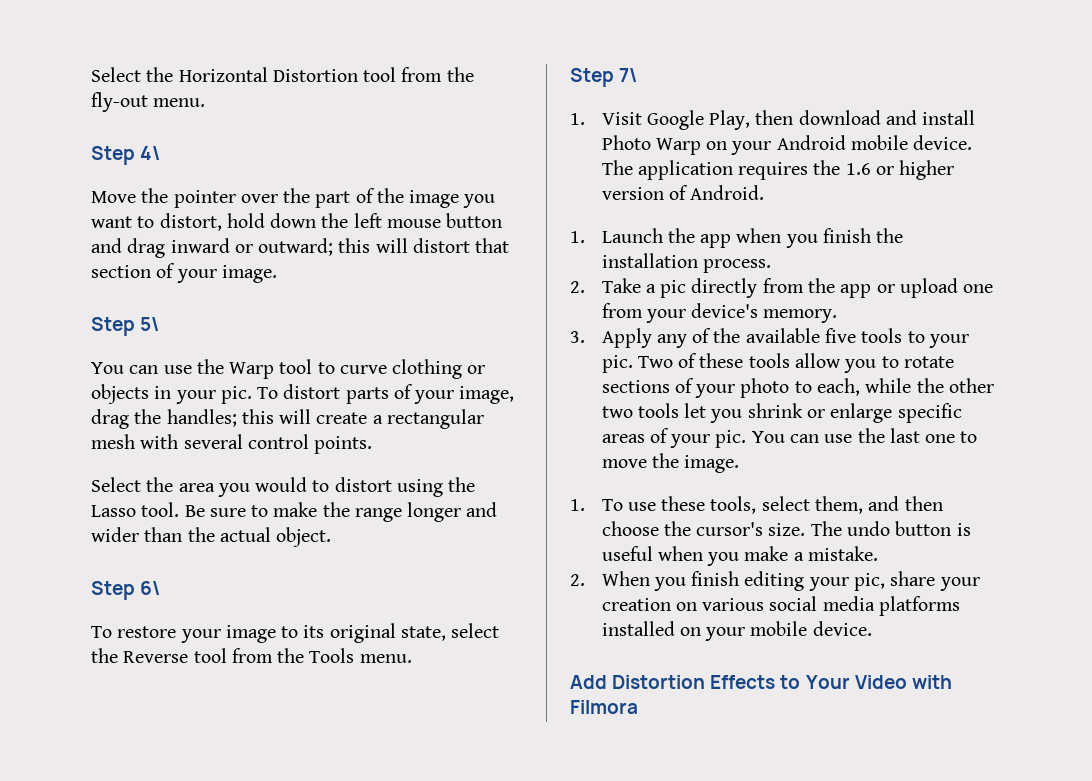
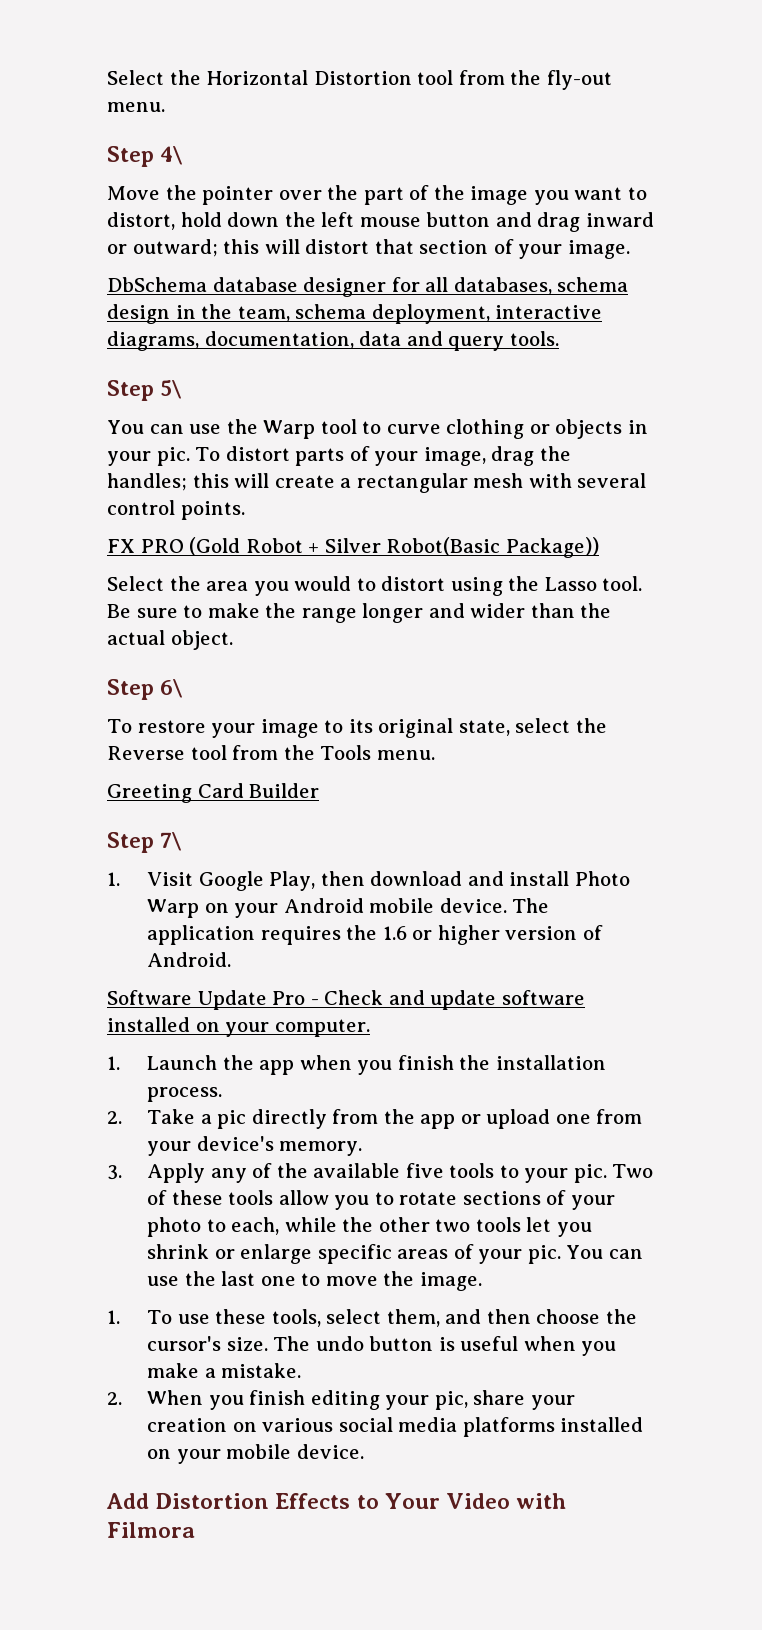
+ DbSchema database designer for all databases, schema design in the team, schema deployment, interactive diagrams, documentation, data and query tools.
+ FX PRO (Gold Robot + Silver Robot(Basic Package))
+ Greeting Card Builder
+ Software Update Pro - Check and update software installed on your computer.

